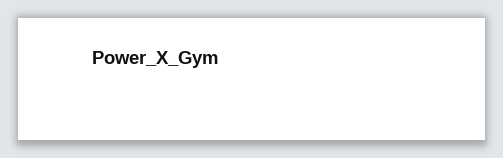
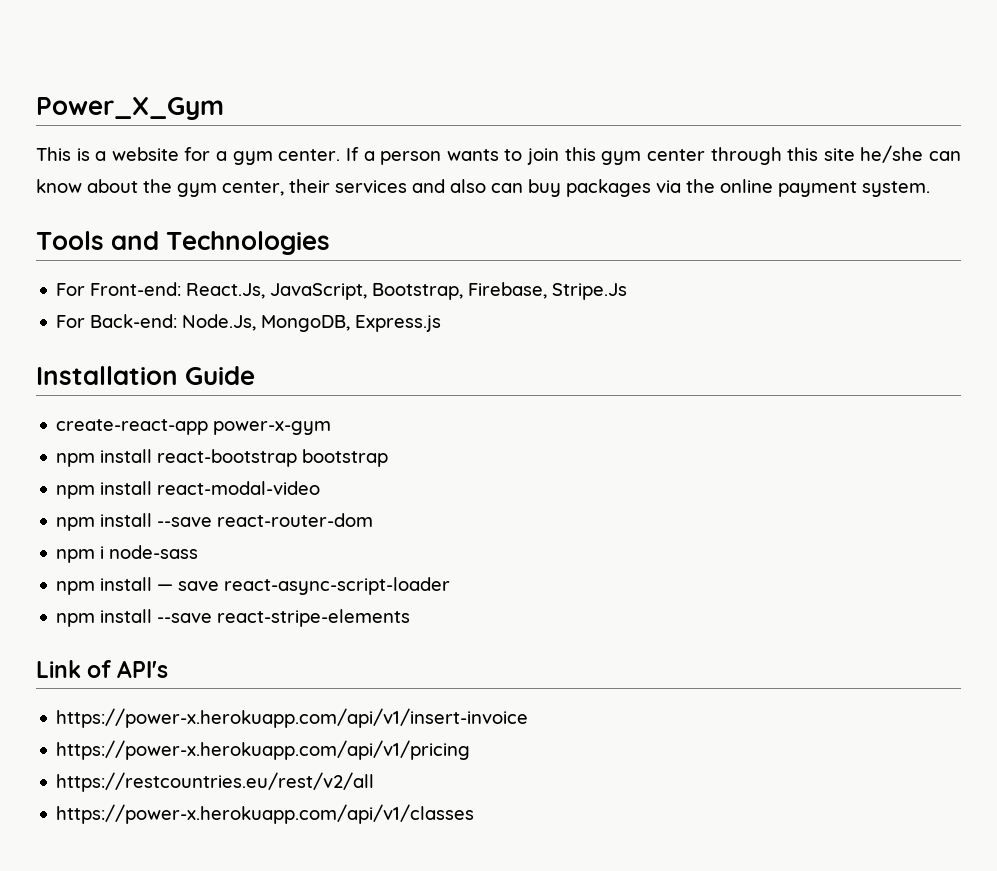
+ This is a website for a gym center. If a person wants to join this gym center through this site he/she can know about the gym center, their services and also can buy packages via the online payment system.
+ Tools and Technologies
+ For Front-end: React.Js, JavaScript, Bootstrap, Firebase, Stripe.Js
+ For Back-end: Node.Js, MongoDB, Express.js
+ Installation Guide
+ create-react-app power-x-gym
+ npm install react-bootstrap bootstrap
+ npm install react-modal-video
+ npm install --save react-router-dom
+ npm i node-sass
+ npm install — save react-async-script-loader
+ npm install --save react-stripe-elements
+ Link of API's
+ https://power-x.herokuapp.com/api/v1/insert-invoice
+ https://power-x.herokuapp.com/api/v1/pricing
+ https://restcountries.eu/rest/v2/all
+ https://power-x.herokuapp.com/api/v1/classes

